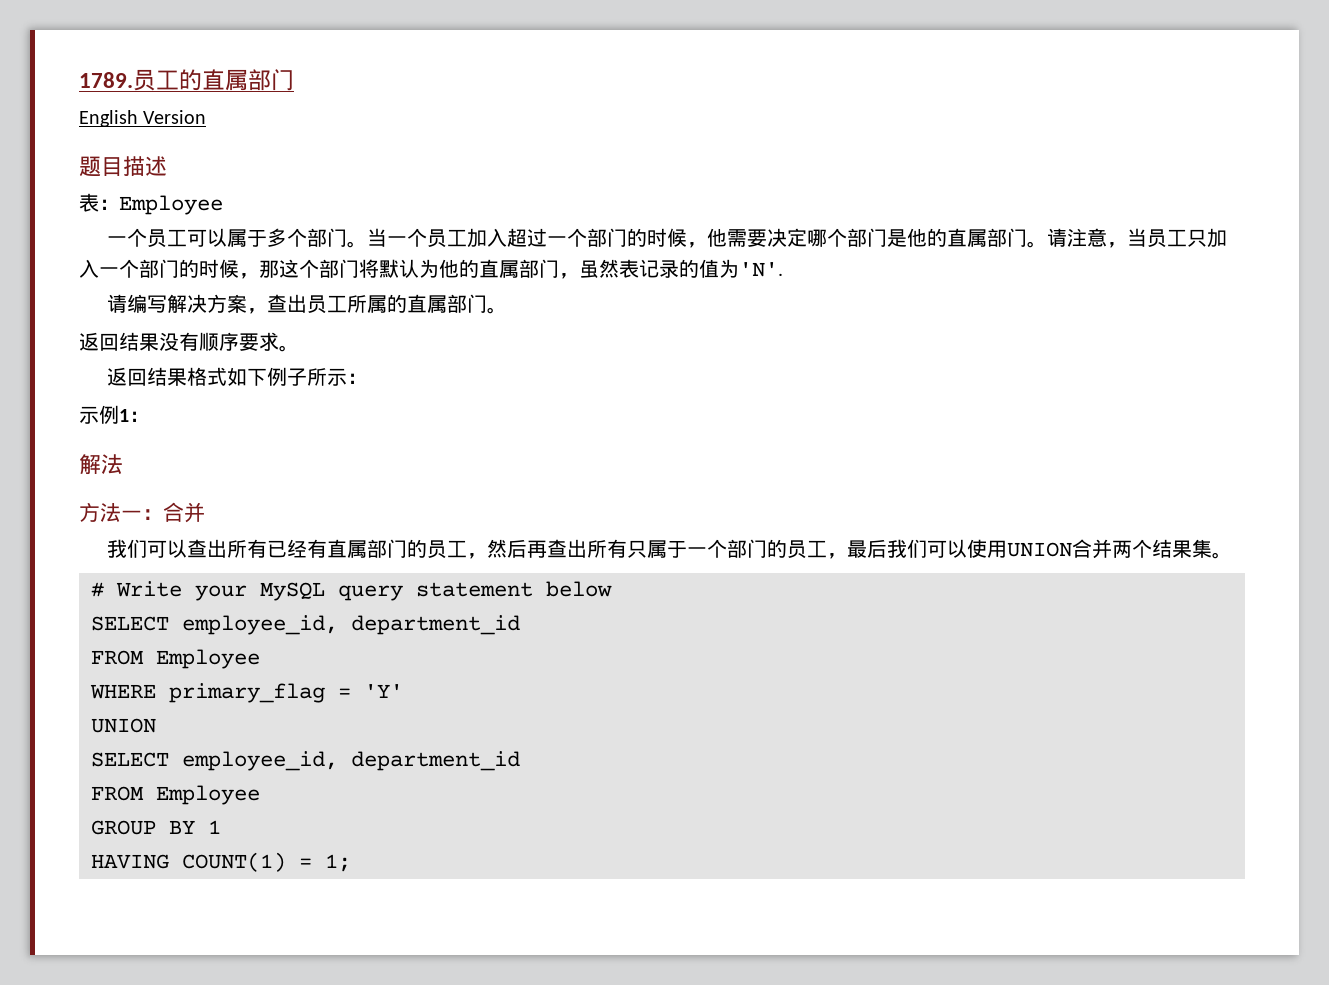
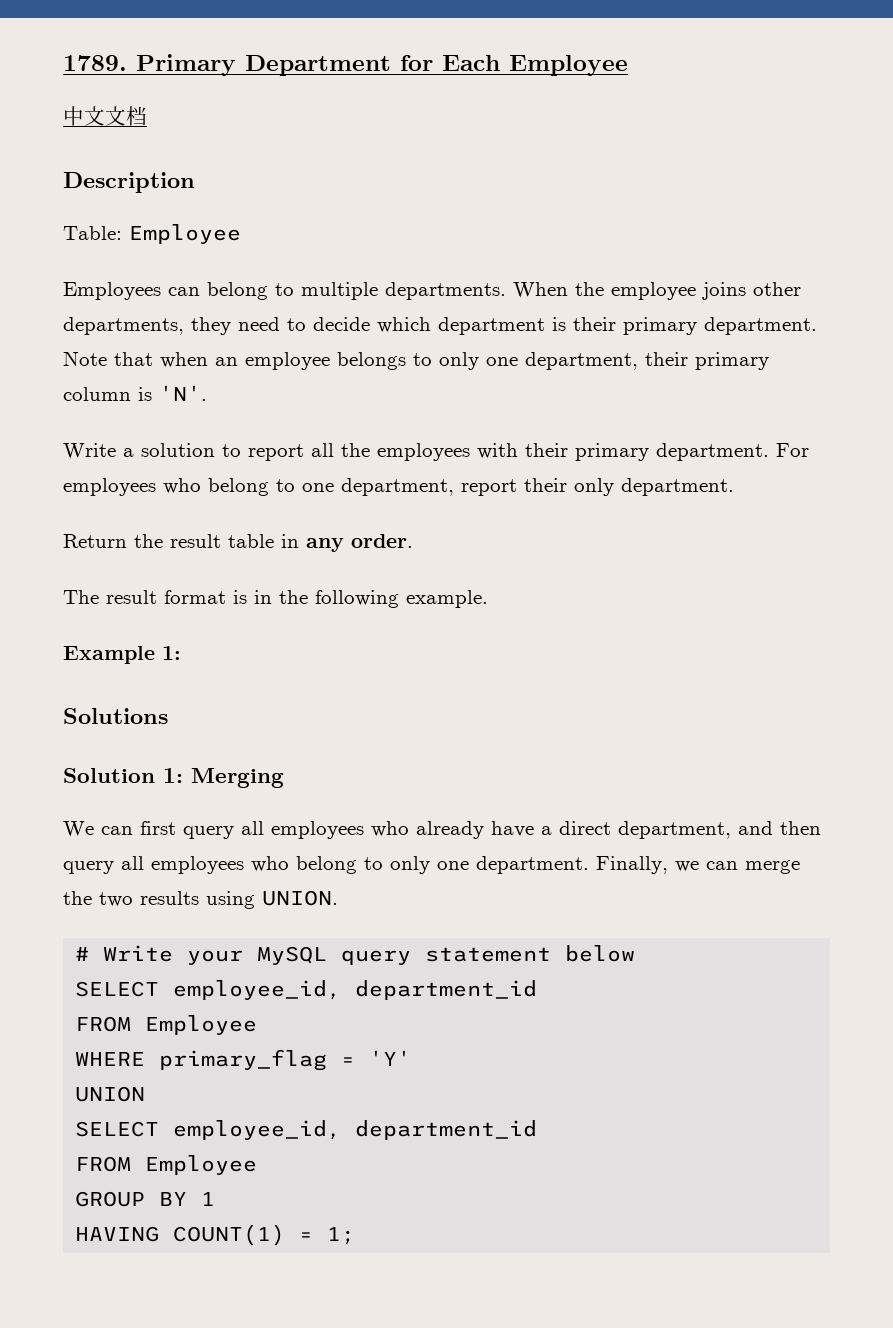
- 员工的直属部门
- English Version
- 题目描述
- 表：Employee
- 一个员工可以属于多个部门。当一个员工加入超过一个部门的时候，他需要决定哪个部门是他的直属部门。请注意，当员工只加入一个部门的时候，那这个部门将默认为他的直属部门，虽然表记录的值为'N'.
- 请编写解决方案，查出员工所属的直属部门。
- 返回结果没有顺序要求。
- 返回结果格式如下例子所示：
- 示例1：
- 解法
- 方法一：合并
- 我们可以查出所有已经有直属部门的员工，然后再查出所有只属于一个部门的员工，最后我们可以使用UNION合并两个结果集。
+ Primary Department for Each Employee
+ 中文文档
+ Description
+ Table: Employee
+ Employees can belong to multiple departments. When the employee joins other departments, they need to decide which department is their primary department. Note that when an employee belongs to only one department, their primary column is 'N'.
+ Write a solution to report all the employees with their primary department. For employees who belong to one department, report their only department.
+ Return the result table in any order.
+ The result format is in the following example.
+ Example 1:
+ Solutions
+ Solution 1: Merging
+ We can first query all employees who already have a direct department, and then query all employees who belong to only one department. Finally, we can merge the two results using UNION.

